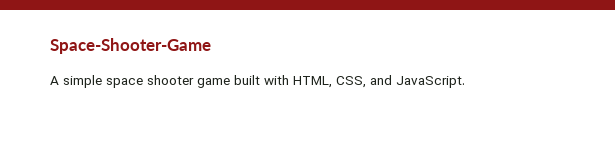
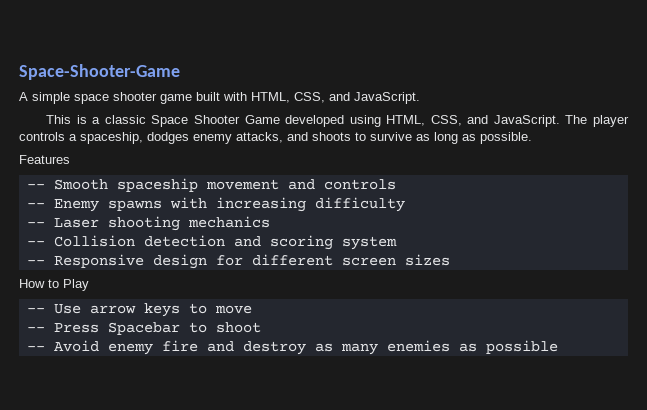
+ This is a classic Space Shooter Game developed using HTML, CSS, and JavaScript. The player controls a spaceship, dodges enemy attacks, and shoots to survive as long as possible.
+ Features
+ -- Smooth spaceship movement and controls
+ -- Enemy spawns with increasing difficulty
+ -- Laser shooting mechanics
+ -- Collision detection and scoring system
+ -- Responsive design for different screen sizes
+ How to Play
+ -- Use arrow keys to move
+ -- Press Spacebar to shoot
+ -- Avoid enemy fire and destroy as many enemies as possible

